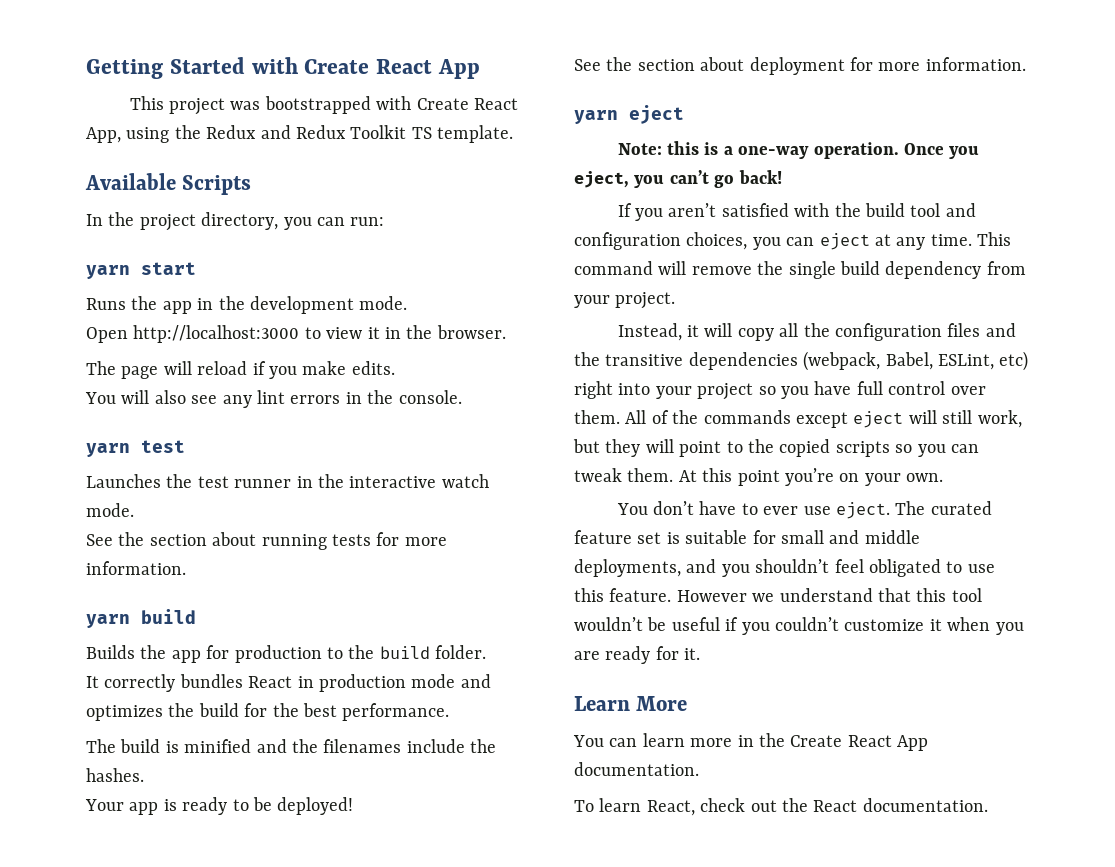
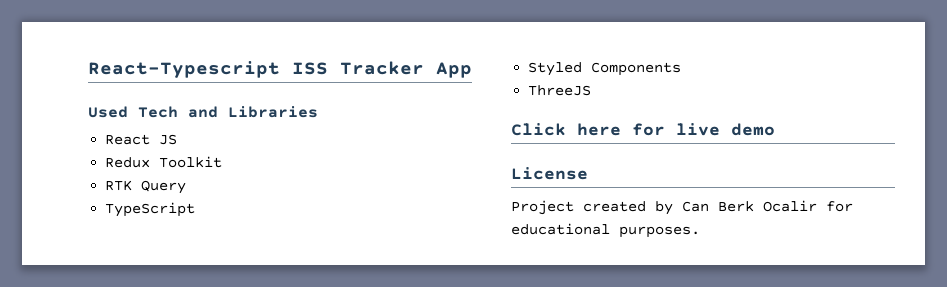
- Getting Started with Create React App
- This project was bootstrapped with Create React App, using the Redux and Redux Toolkit TS template.
- Available Scripts
- In the project directory, you can run:
- yarn start
- Runs the app in the development mode.
- Open http://localhost:3000 to view it in the browser.
- The page will reload if you make edits.
- You will also see any lint errors in the console.
- yarn test
- Launches the test runner in the interactive watch mode.
- See the section about running tests for more information.
- yarn build
- Builds the app for production to the build folder.
- It correctly bundles React in production mode and optimizes the build for the best performance.
- The build is minified and the filenames include the hashes.
- Your app is ready to be deployed!
- See the section about deployment for more information.
- yarn eject
- Note: this is a one-way operation. Once you eject, you can’t go back!
- If you aren’t satisfied with the build tool and configuration choices, you can eject at any time. This command will remove the single build dependency from your project.
- Instead, it will copy all the configuration files and the transitive dependencies (webpack, Babel, ESLint, etc) right into your project so you have full control over them. All of the commands except eject will still work, but they will point to the copied scripts so you can tweak them. At this point you’re on your own.
- You don’t have to ever use eject. The curated feature set is suitable for small and middle deployments, and you shouldn’t feel obligated to use this feature. However we understand that this tool wouldn’t be useful if you couldn’t customize it when you are ready for it.
- Learn More
- You can learn more in the Create React App documentation.
- To learn React, check out the React documentation.
+ React-Typescript ISS Tracker App
+ Used Tech and Libraries
+ React JS
+ Redux Toolkit
+ RTK Query
+ TypeScript
+ Styled Components
+ ThreeJS
+ Click here for live demo
+ License
+ Project created by Can Berk Ocalir for educational purposes.

